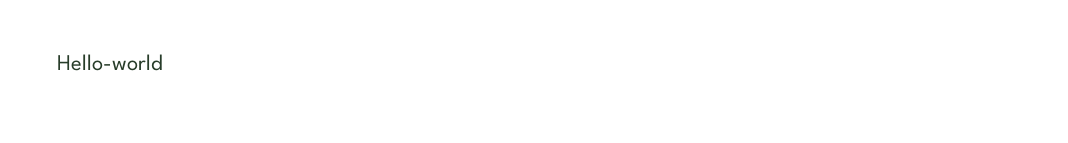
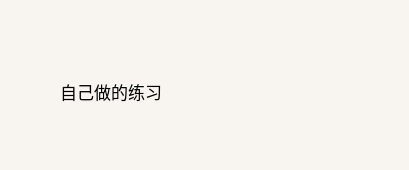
- Hello-world
+ 自己做的练习

